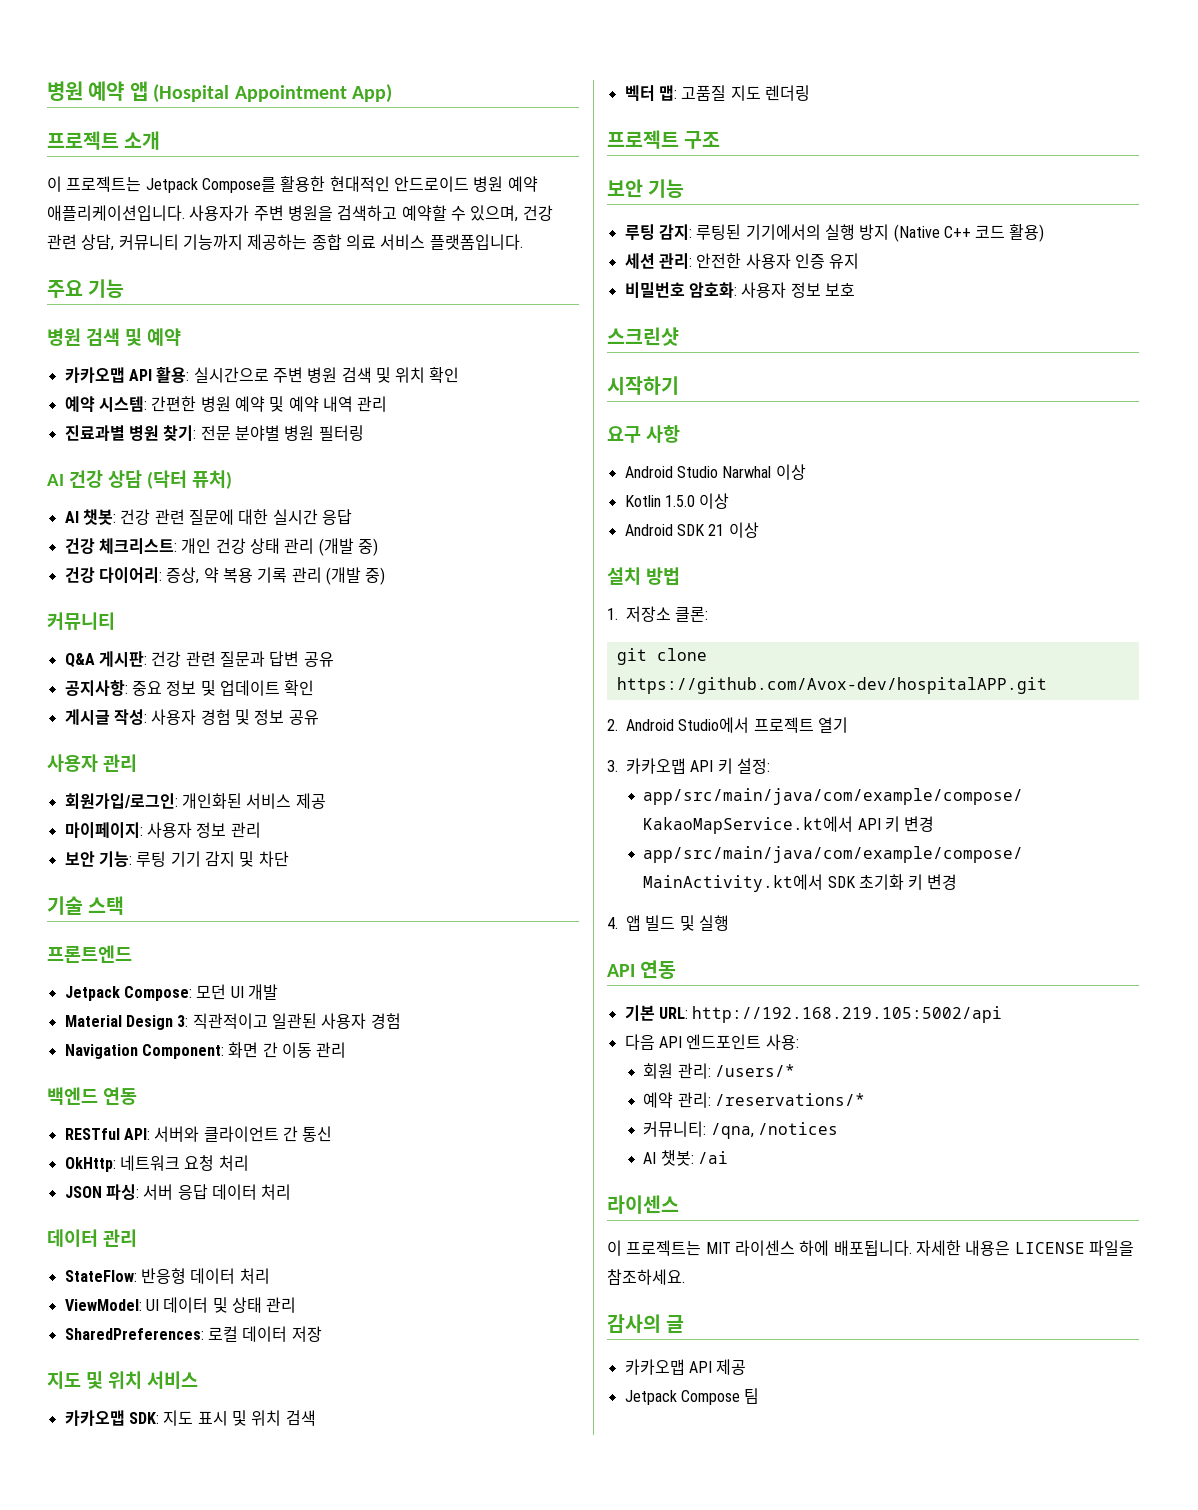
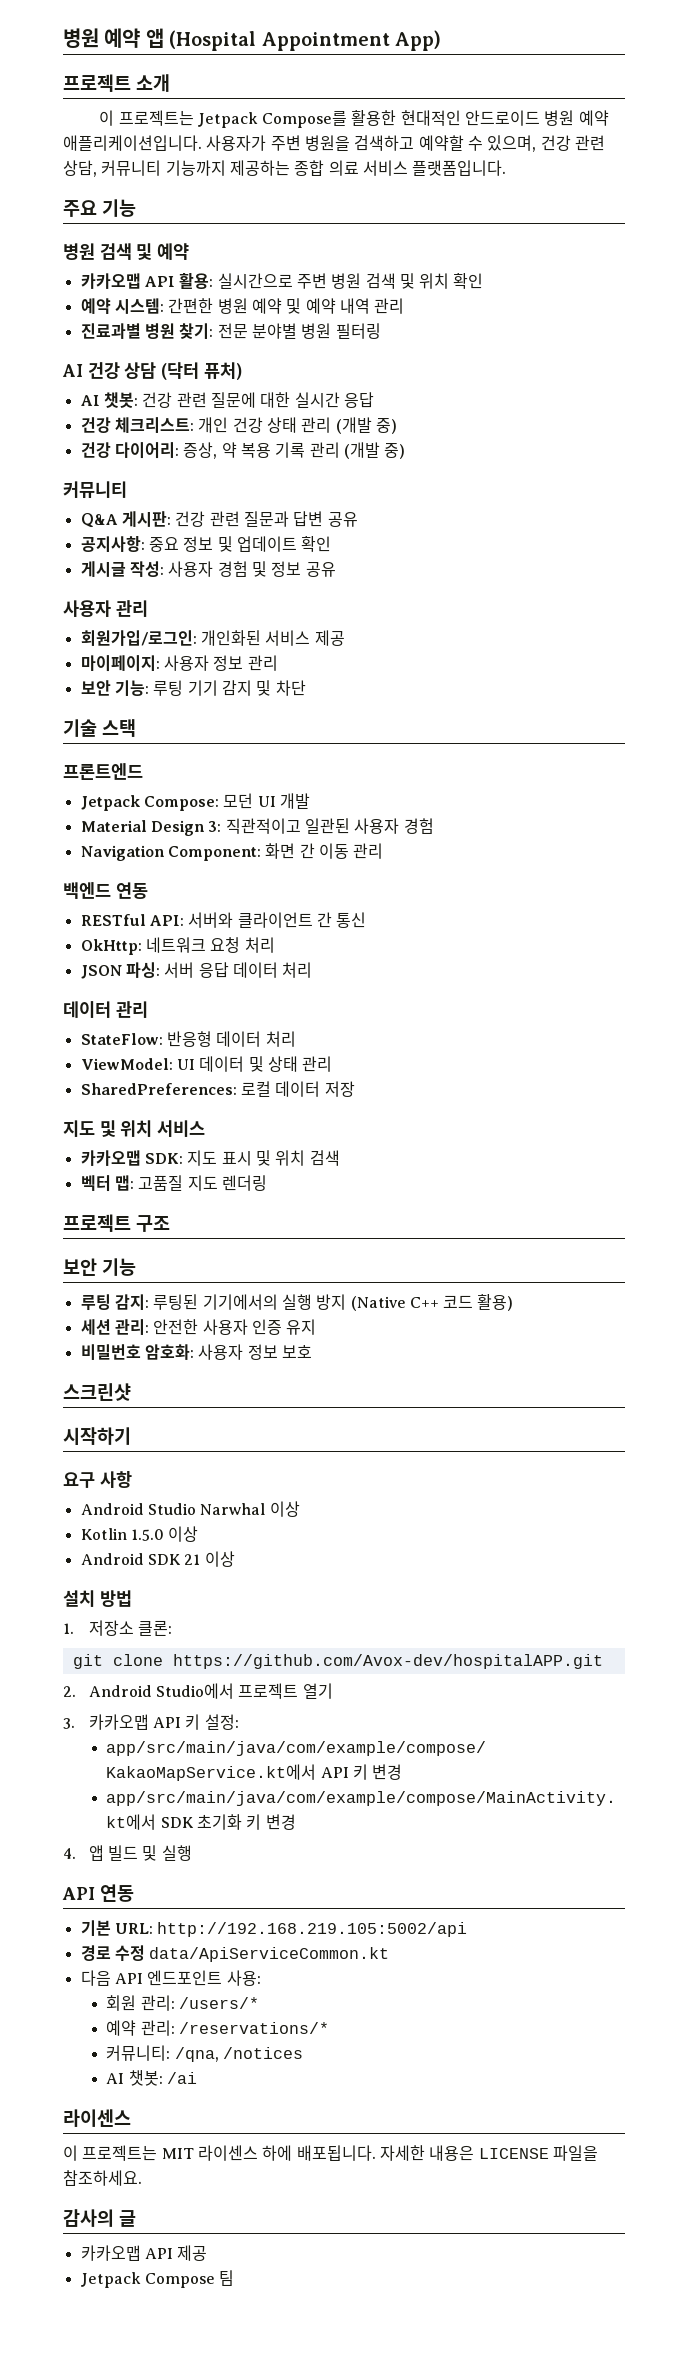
+ 경로 수정 data/ApiServiceCommon.kt

